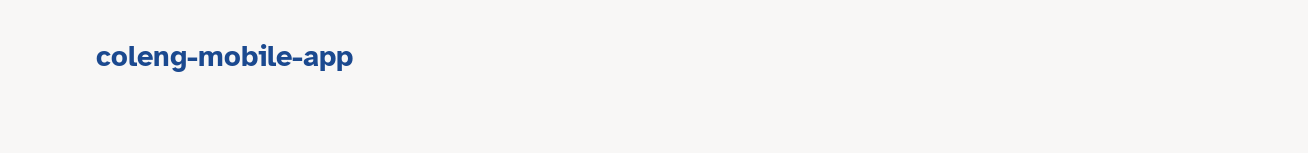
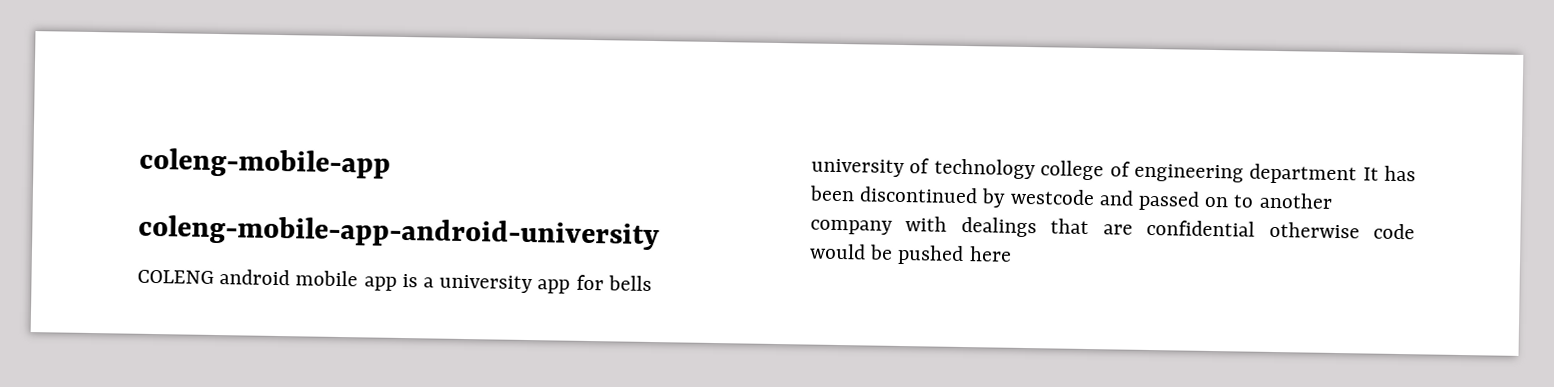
+ coleng-mobile-app-android-university
+ COLENG android mobile app is a university app for bells university of technology college of engineering department It has been discontinued by westcode and passed on to another company with dealings that are confidential otherwise code would be pushed here

